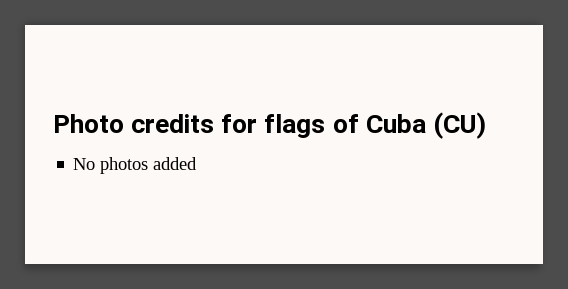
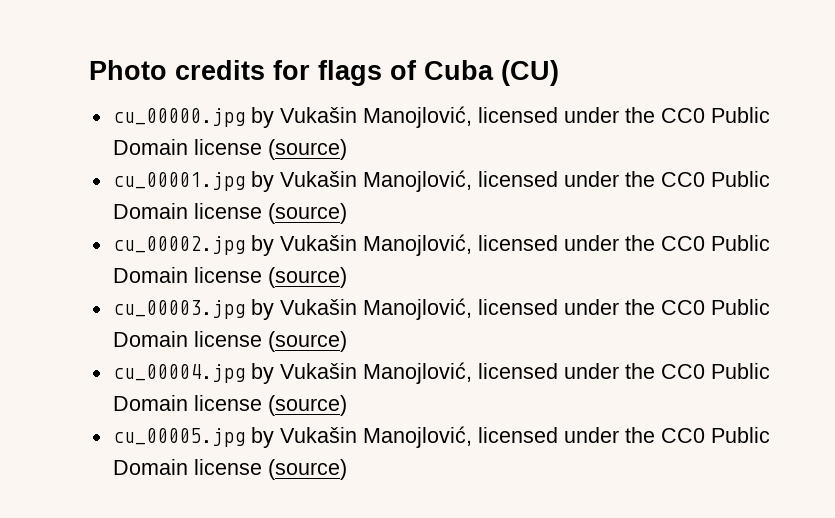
- No photos added
+ cu_00000.jpg by Vukašin Manojlović, licensed under the CC0 Public Domain license (source)
+ cu_00001.jpg by Vukašin Manojlović, licensed under the CC0 Public Domain license (source)
+ cu_00002.jpg by Vukašin Manojlović, licensed under the CC0 Public Domain license (source)
+ cu_00003.jpg by Vukašin Manojlović, licensed under the CC0 Public Domain license (source)
+ cu_00004.jpg by Vukašin Manojlović, licensed under the CC0 Public Domain license (source)
+ cu_00005.jpg by Vukašin Manojlović, licensed under the CC0 Public Domain license (source)

